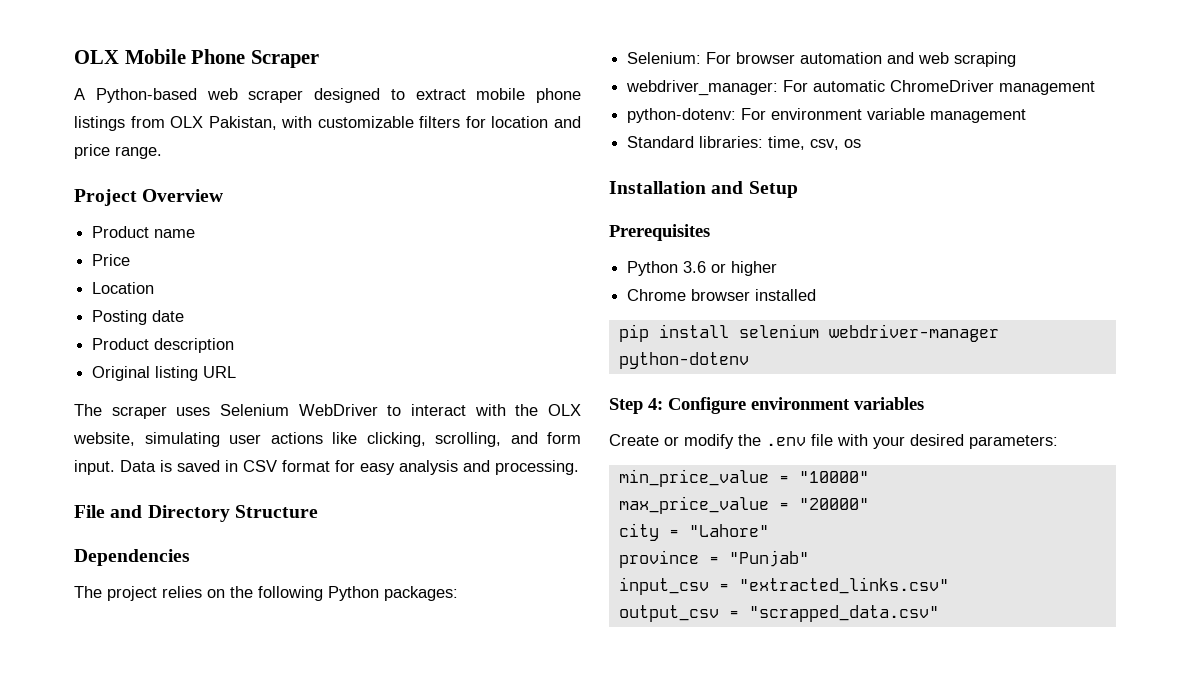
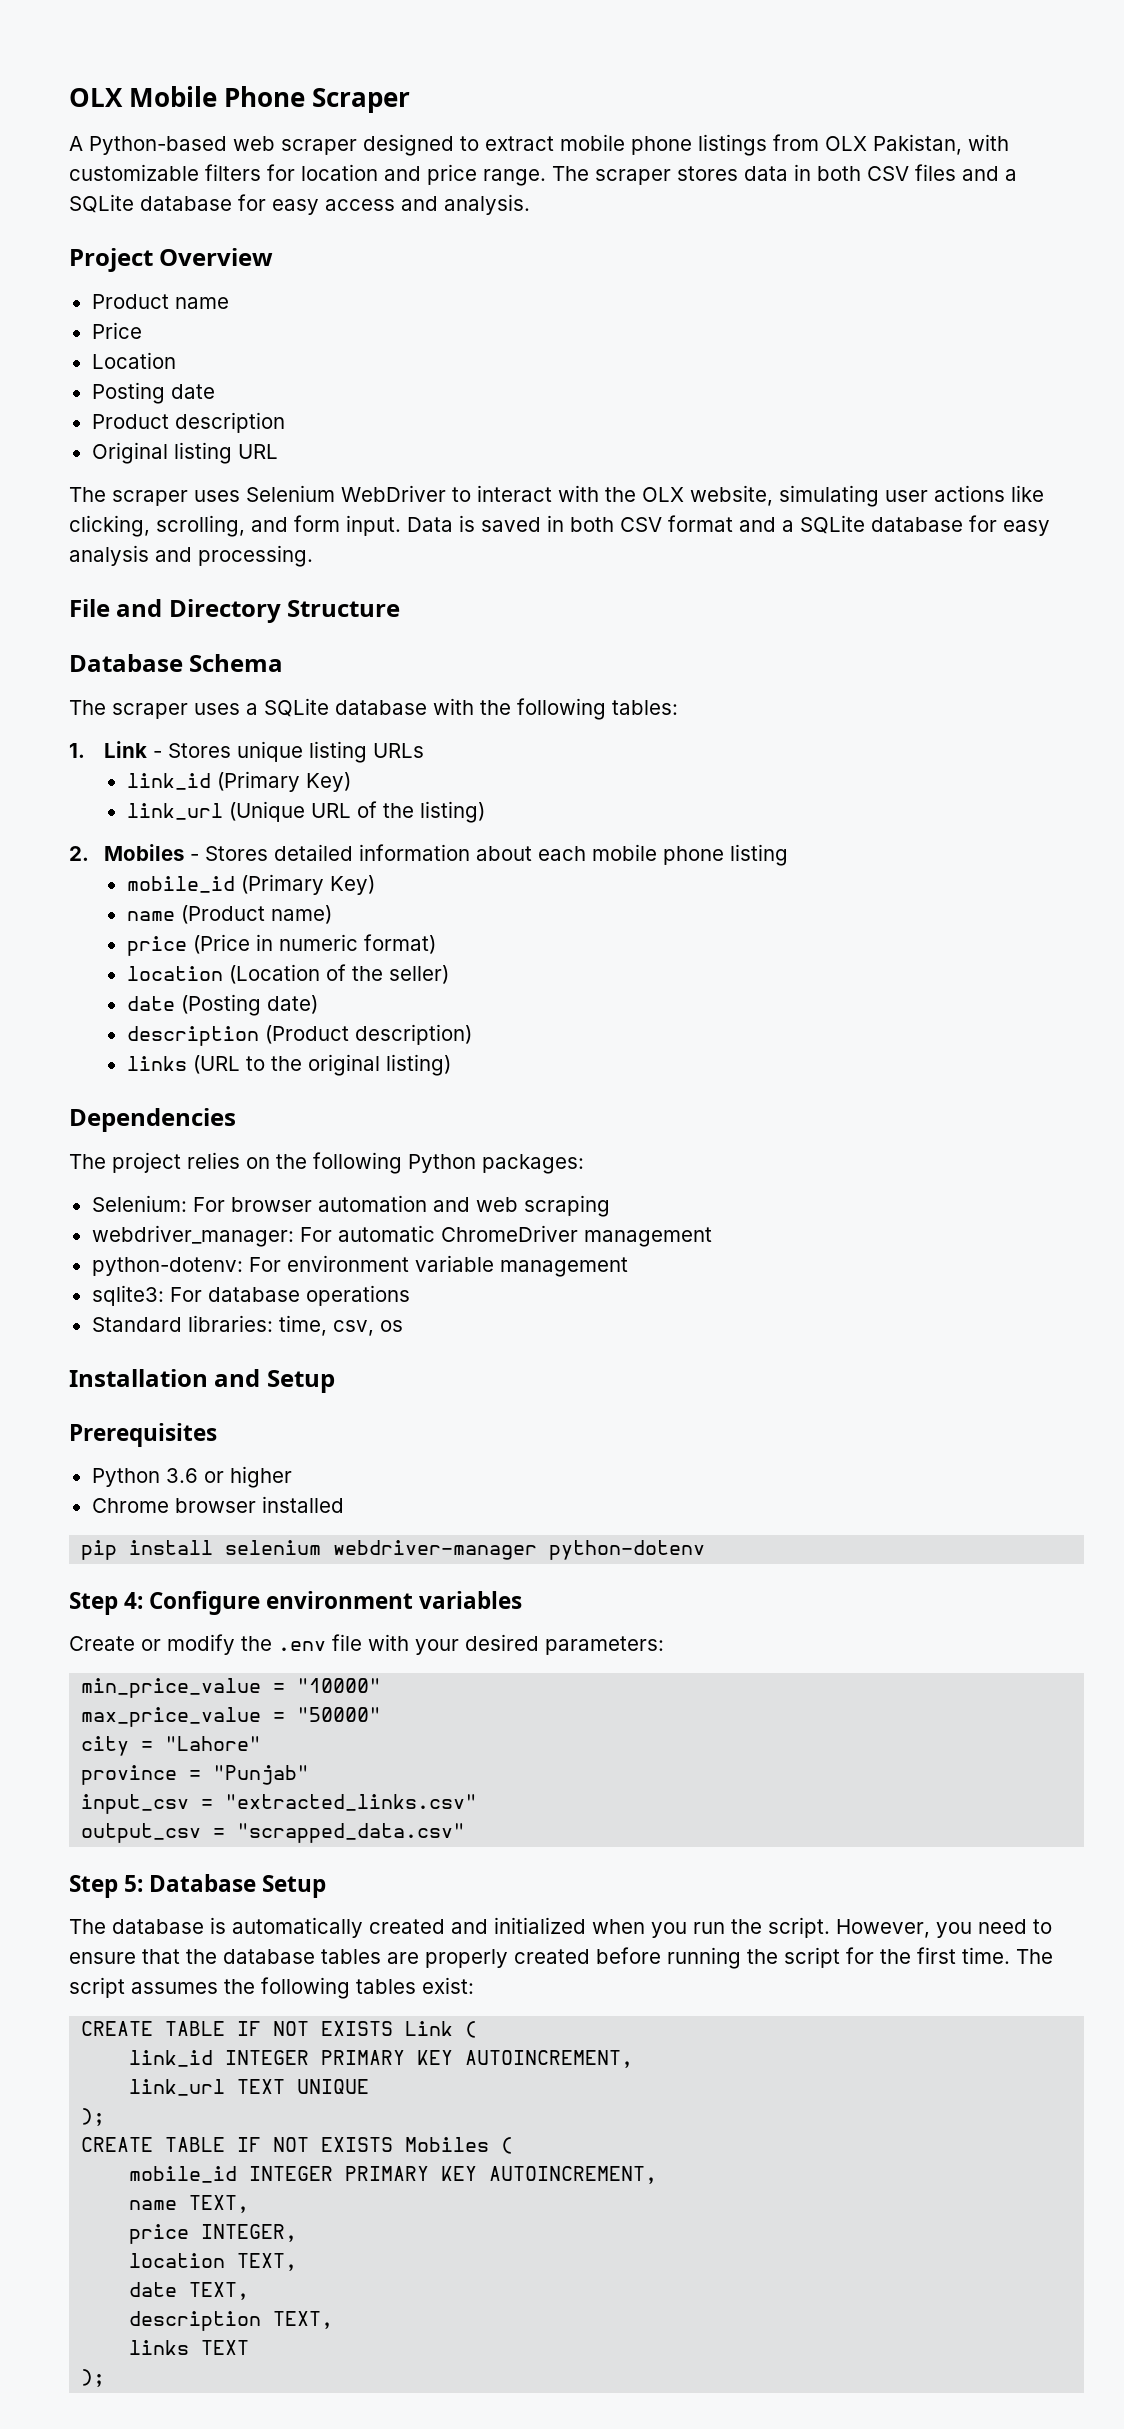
+ The scraper stores data in both CSV files and a SQLite database for easy access and analysis.
- Data is saved in CSV format for easy analysis and processing.
+ Data is saved in both CSV format and a SQLite database for easy analysis and processing.
+ Database Schema
+ The scraper uses a SQLite database with the following tables:
+ 1. Link - Stores unique listing URLs
+ link_id (Primary Key)
+ link_url (Unique URL of the listing)
+ 2. Mobiles - Stores detailed information about each mobile phone listing
+ mobile_id (Primary Key)
+ name (Product name)
+ price (Price in numeric format)
+ location (Location of the seller)
+ date (Posting date)
+ description (Product description)
+ links (URL to the original listing)
+ sqlite3: For database operations
- max_price_value = "20000"
+ max_price_value = "50000"
+ Step 5: Database Setup
+ The database is automatically created and initialized when you run the script. However, you need to ensure that the database tables are properly created before running the script for the first time. The script assumes the following tables exist:
+ CREATE TABLE IF NOT EXISTS Link (
+ link_id INTEGER PRIMARY KEY AUTOINCREMENT,
+ link_url TEXT UNIQUE
+ );
+ CREATE TABLE IF NOT EXISTS Mobiles (
+ mobile_id INTEGER PRIMARY KEY AUTOINCREMENT,
+ name TEXT,
+ price INTEGER,
+ location TEXT,
+ date TEXT,
+ description TEXT,
+ links TEXT
+ );

